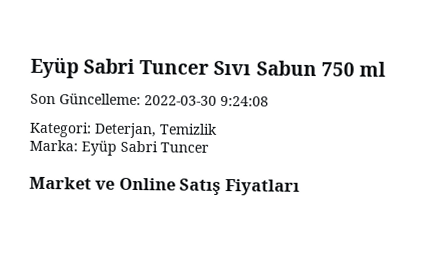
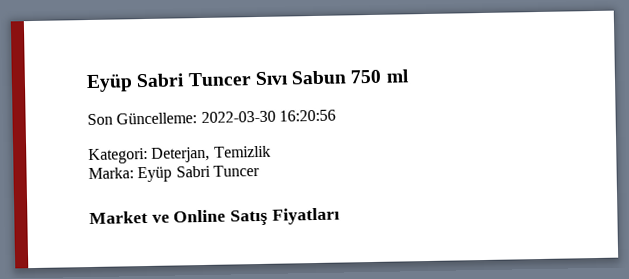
- Son Güncelleme: 2022-03-30 9:24:08
+ Son Güncelleme: 2022-03-30 16:20:56

